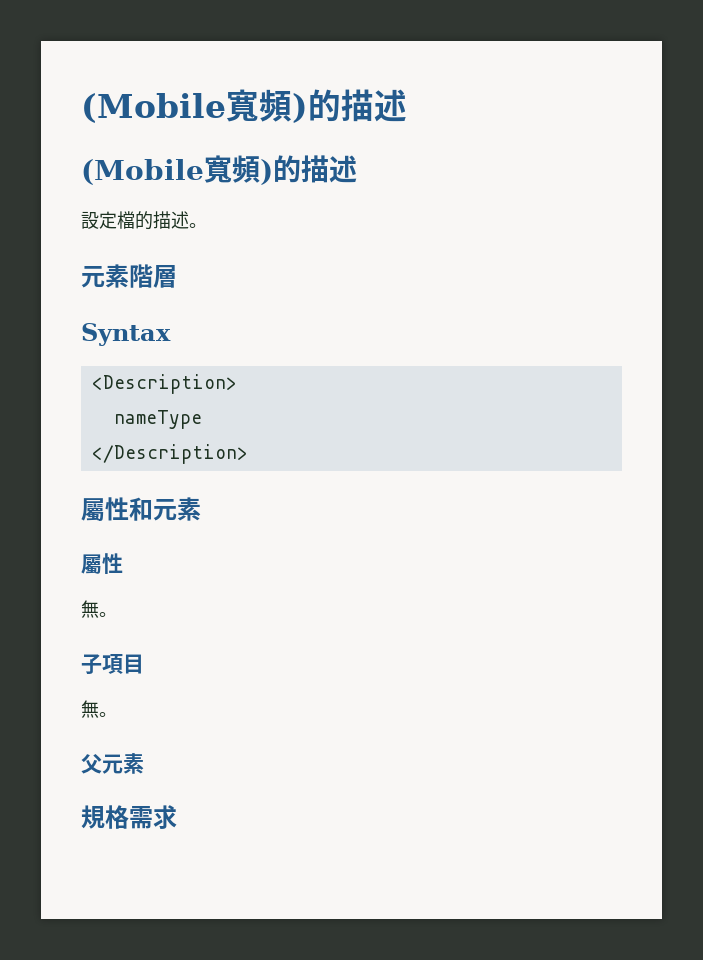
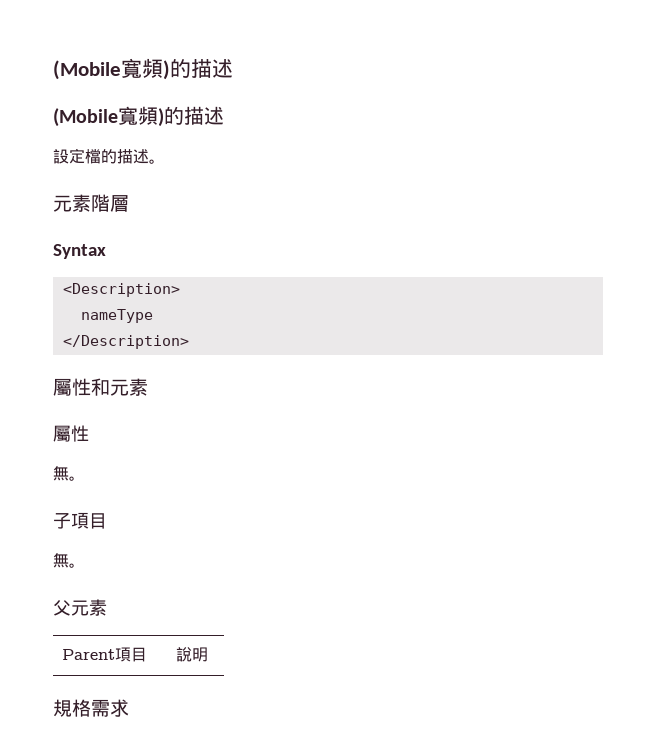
+ Parent項目 | 說明

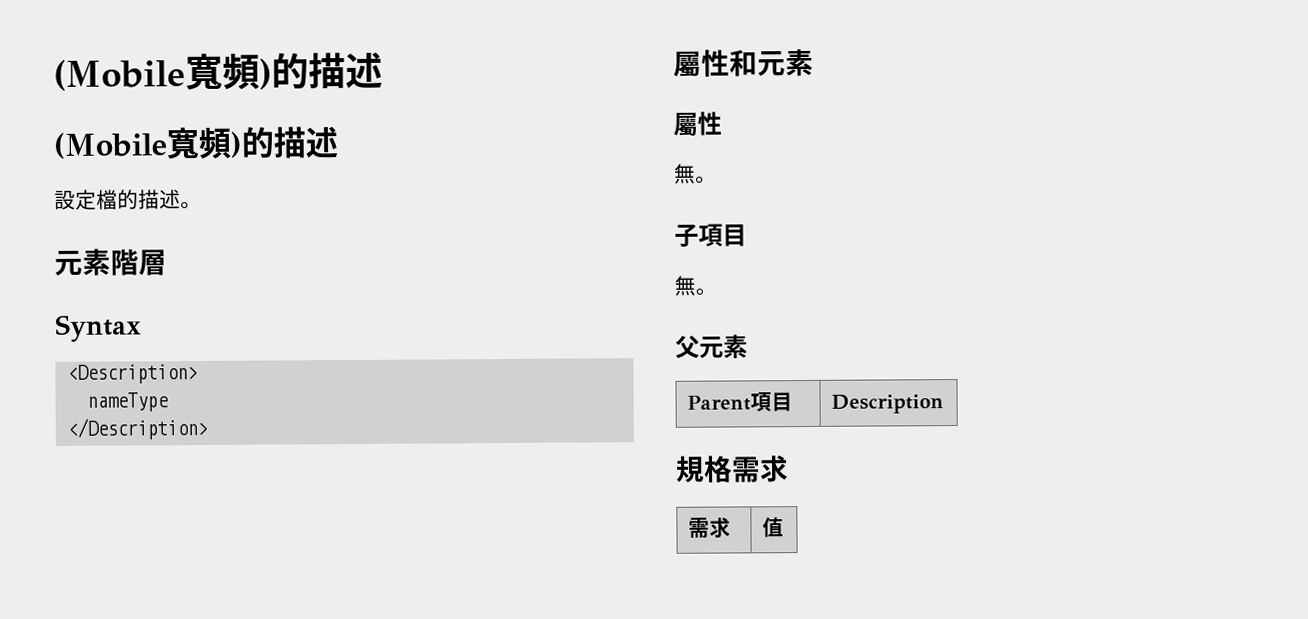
- Parent項目 | 說明
+ Parent項目 | Description
+ 需求 | 值

